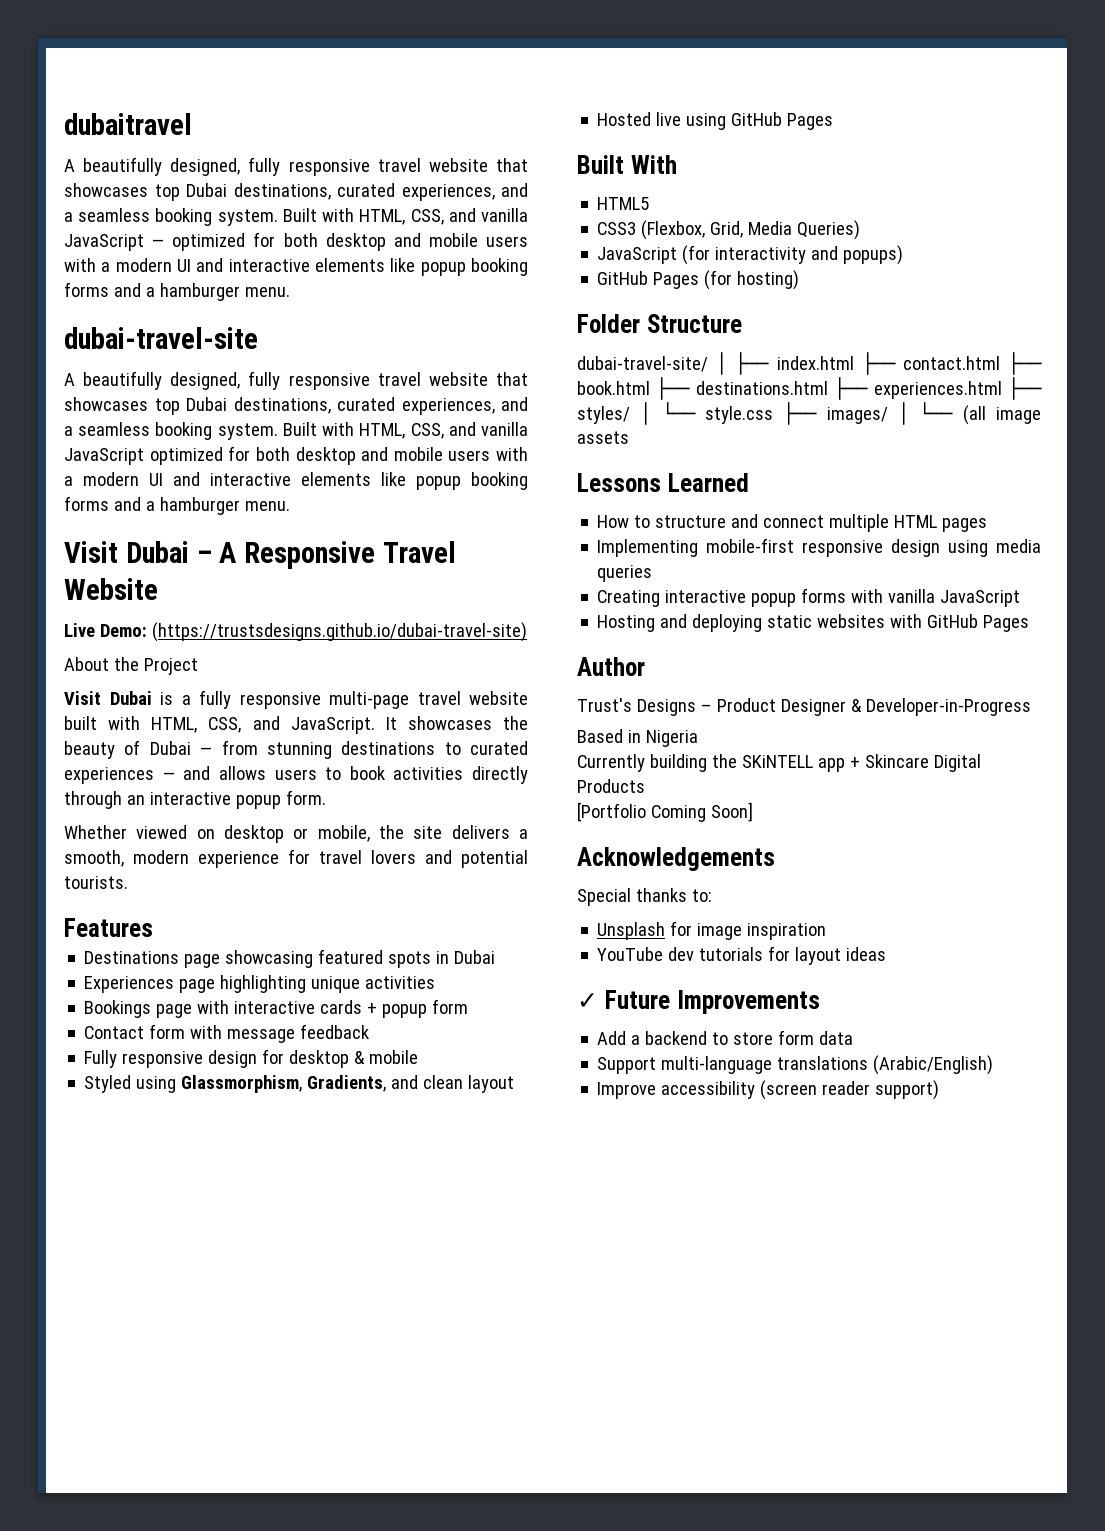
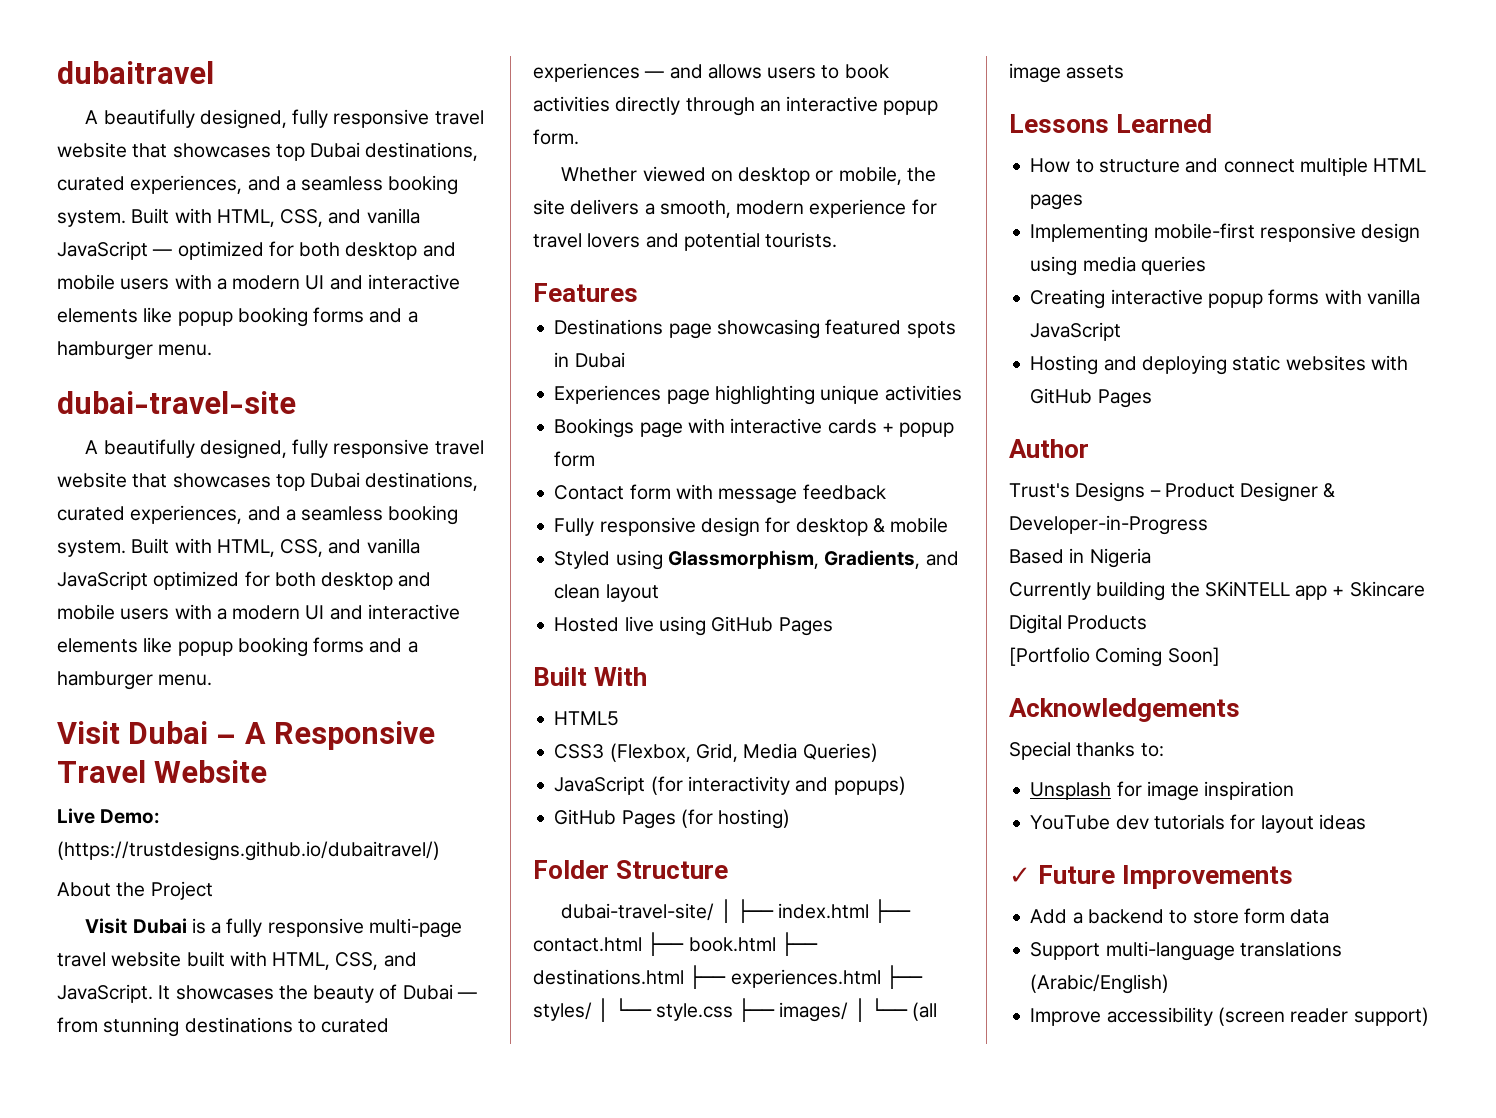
- Live Demo: (https://trustsdesigns.github.io/dubai-travel-site)
+ Live Demo: (https://trustdesigns.github.io/dubaitravel/)

